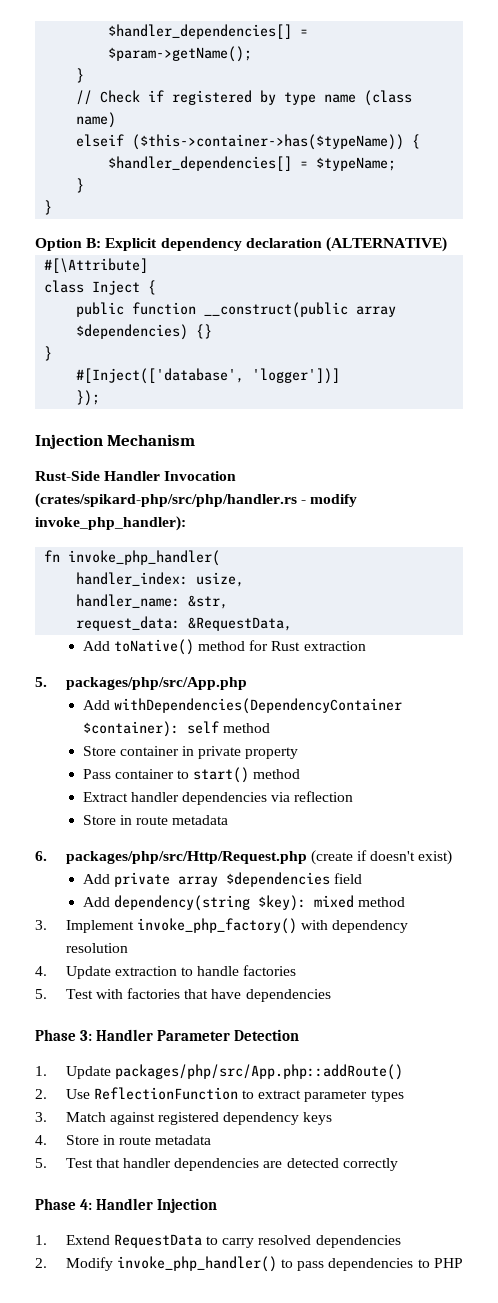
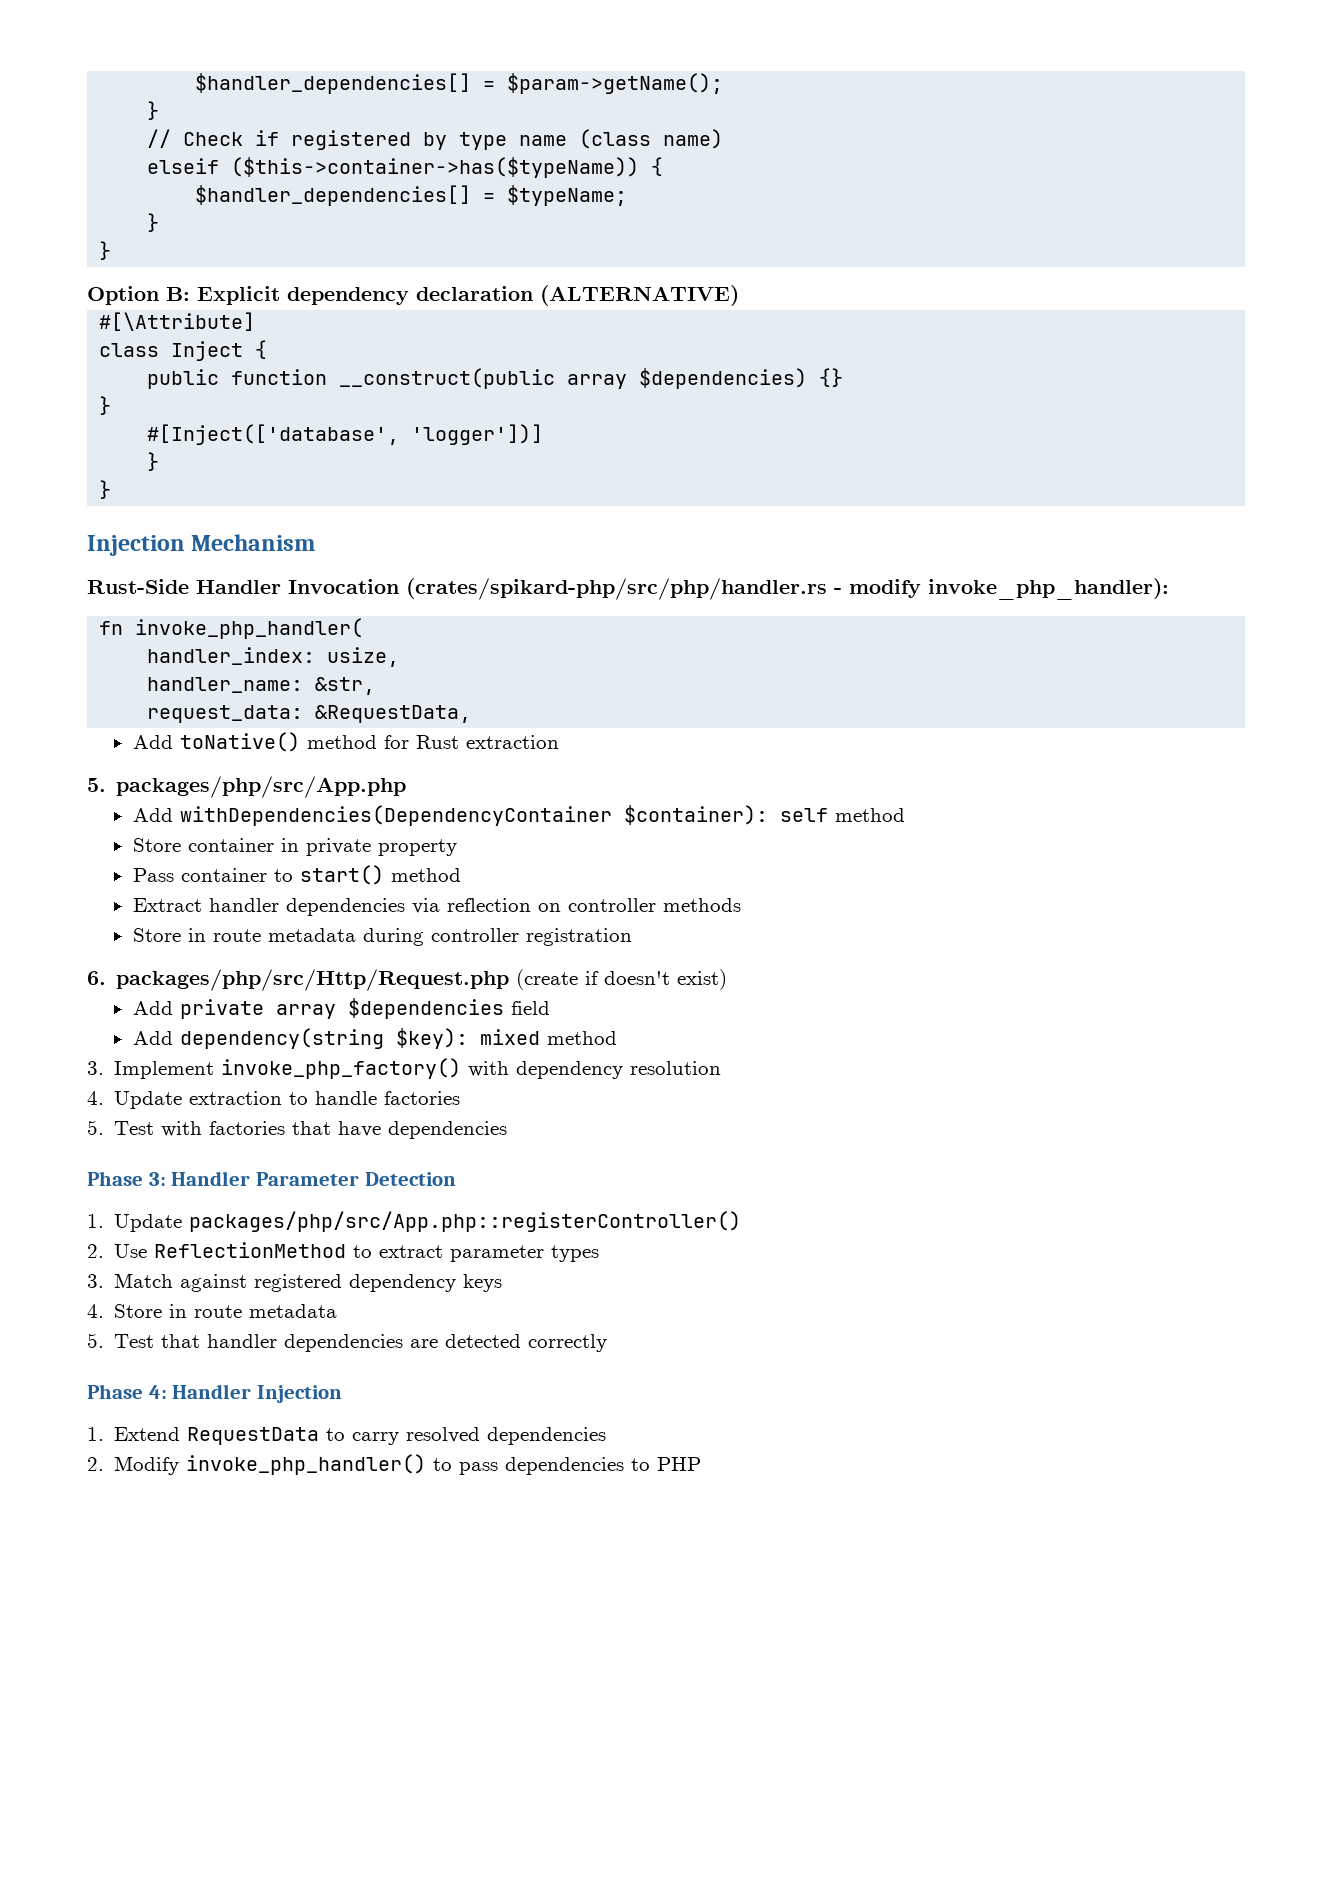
  #[Inject(['database', 'logger'])]
- });
+ }
+ }
- Extract handler dependencies via reflection
- Store in route metadata
+ Extract handler dependencies via reflection on controller methods
+ Store in route metadata during controller registration
- 1. Update packages/php/src/App.php::addRoute()
+ 1. Update packages/php/src/App.php::registerController()
- 2. Use ReflectionFunction to extract parameter types
+ 2. Use ReflectionMethod to extract parameter types

